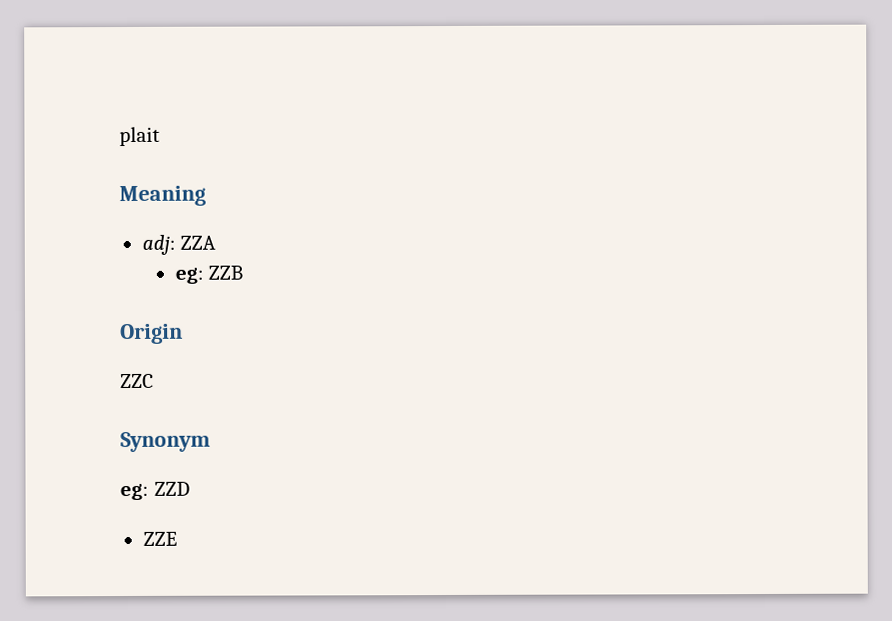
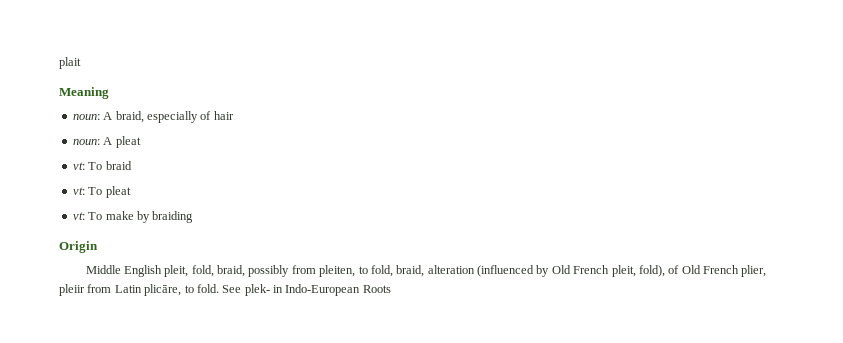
- adj: ZZA
- eg: ZZB
+ noun: A braid, especially of hair
+ noun: A pleat
+ vt: To braid
+ vt: To pleat
+ vt: To make by braiding
  Origin
- ZZC
- Synonym
- eg: ZZD
- ZZE
+ Middle English pleit, fold, braid, possibly from pleiten, to fold, braid, alteration (influenced by Old French pleit, fold), of Old French plier, pleiir from Latin plicāre, to fold. See plek- in Indo-European Roots

